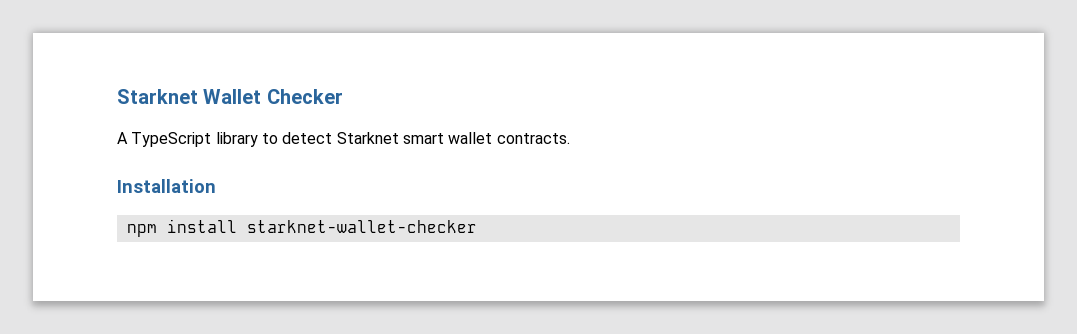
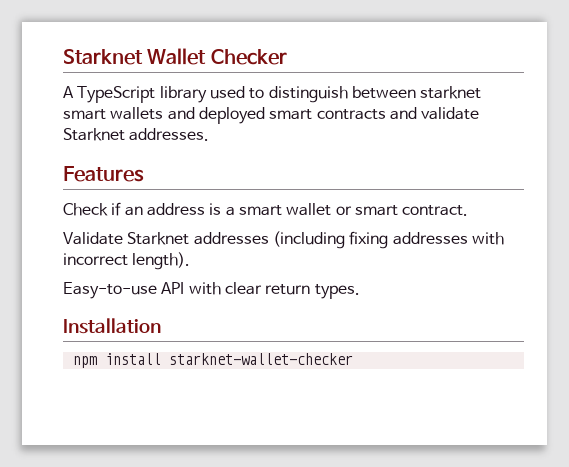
- A TypeScript library to detect Starknet smart wallet contracts.
+ A TypeScript library used to distinguish between starknet smart wallets and deployed smart contracts and validate Starknet addresses.
+ Features
+ Check if an address is a smart wallet or smart contract.
+ Validate Starknet addresses (including fixing addresses with incorrect length).
+ Easy-to-use API with clear return types.

